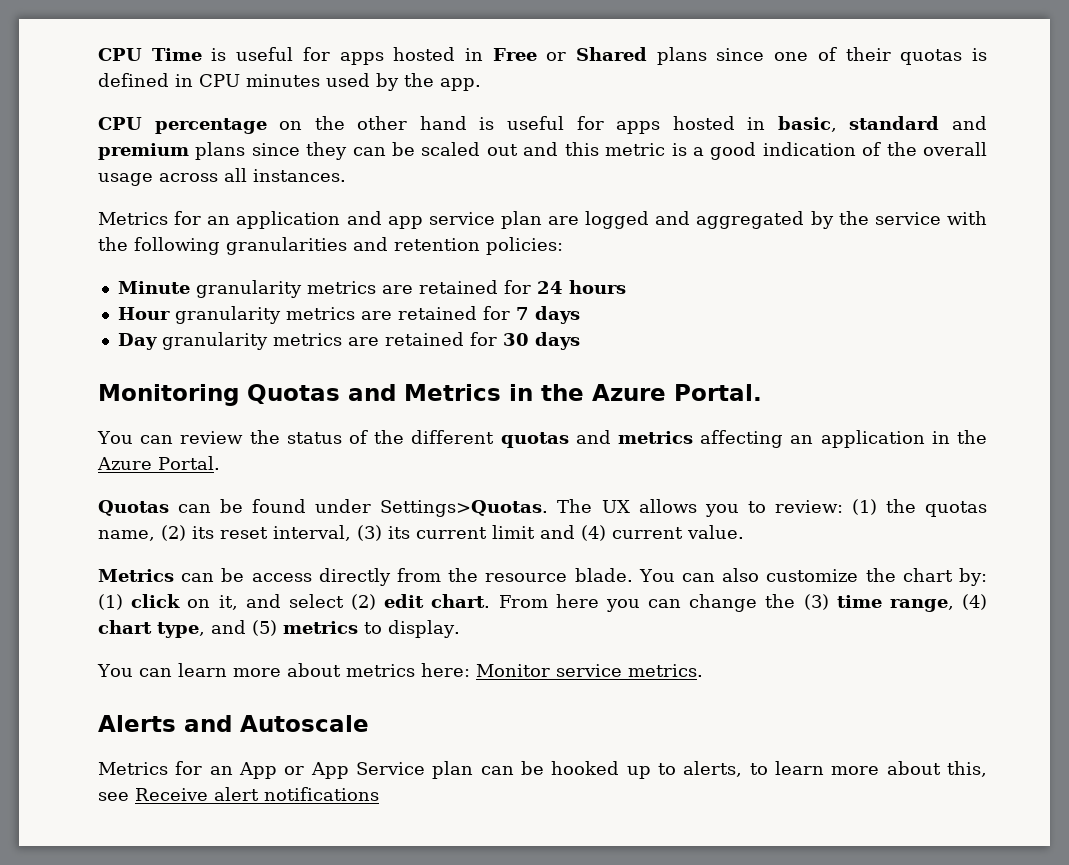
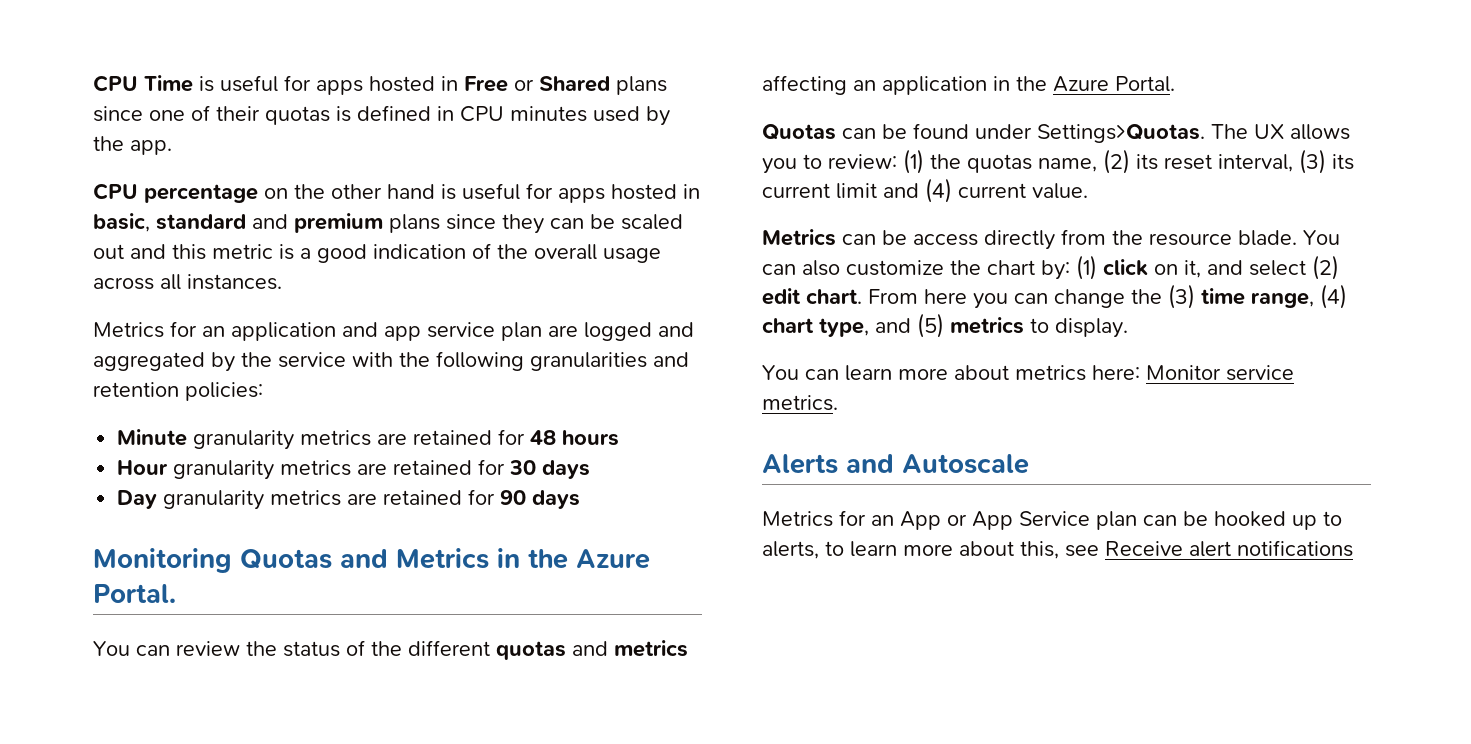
- Minute granularity metrics are retained for 24 hours
+ Minute granularity metrics are retained for 48 hours
- Hour granularity metrics are retained for 7 days
+ Hour granularity metrics are retained for 30 days
- Day granularity metrics are retained for 30 days
+ Day granularity metrics are retained for 90 days

